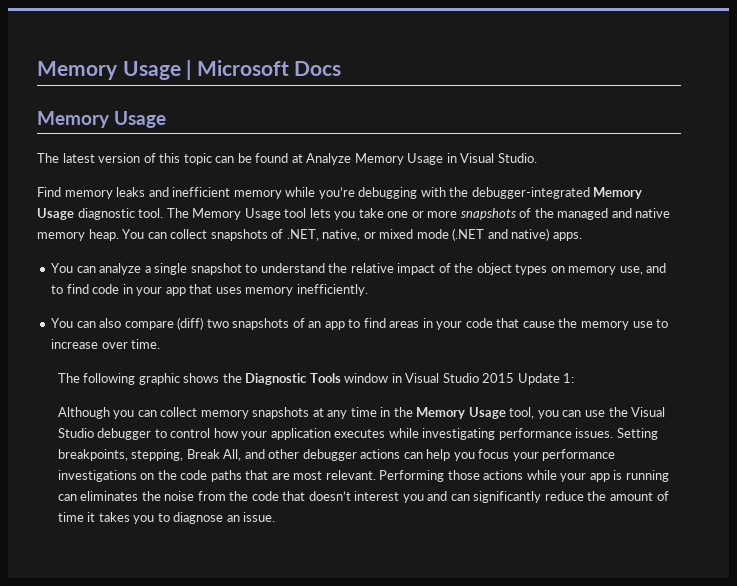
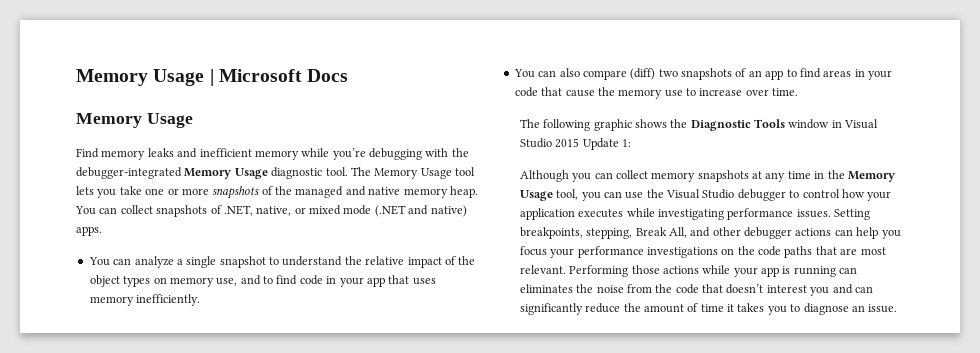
- The latest version of this topic can be found at Analyze Memory Usage in Visual Studio.

